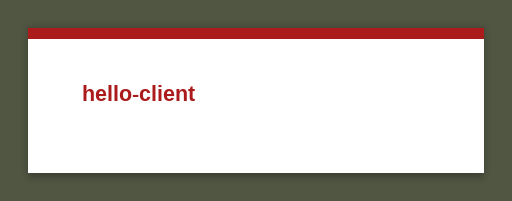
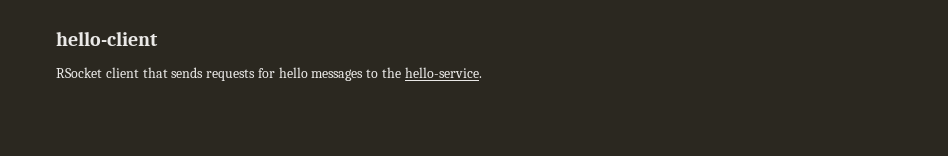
+ RSocket client that sends requests for hello messages to the hello-service.

